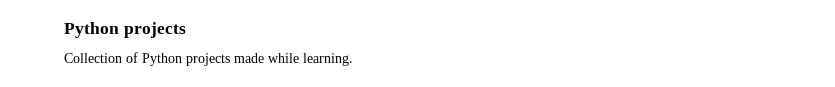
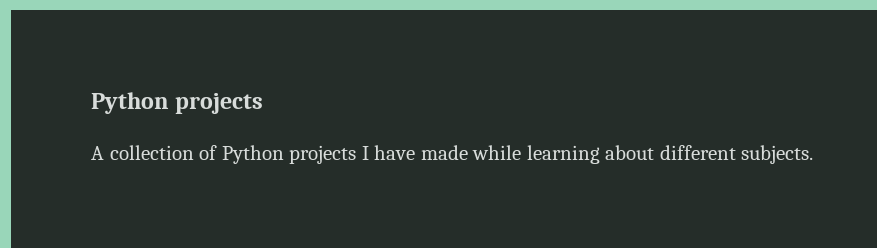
- Collection of Python projects made while learning.
+ A collection of Python projects I have made while learning about different subjects.

